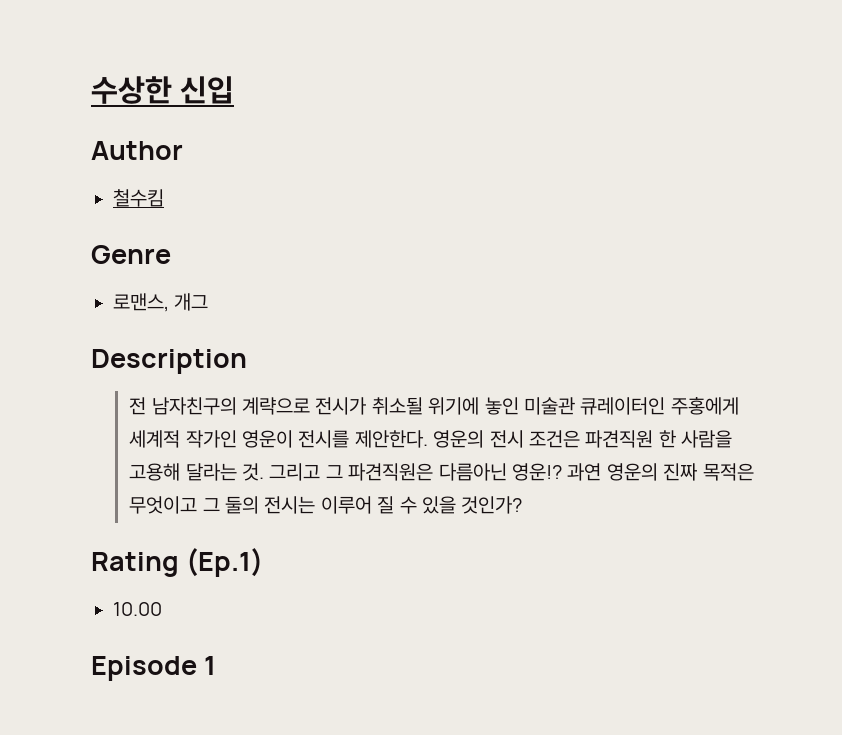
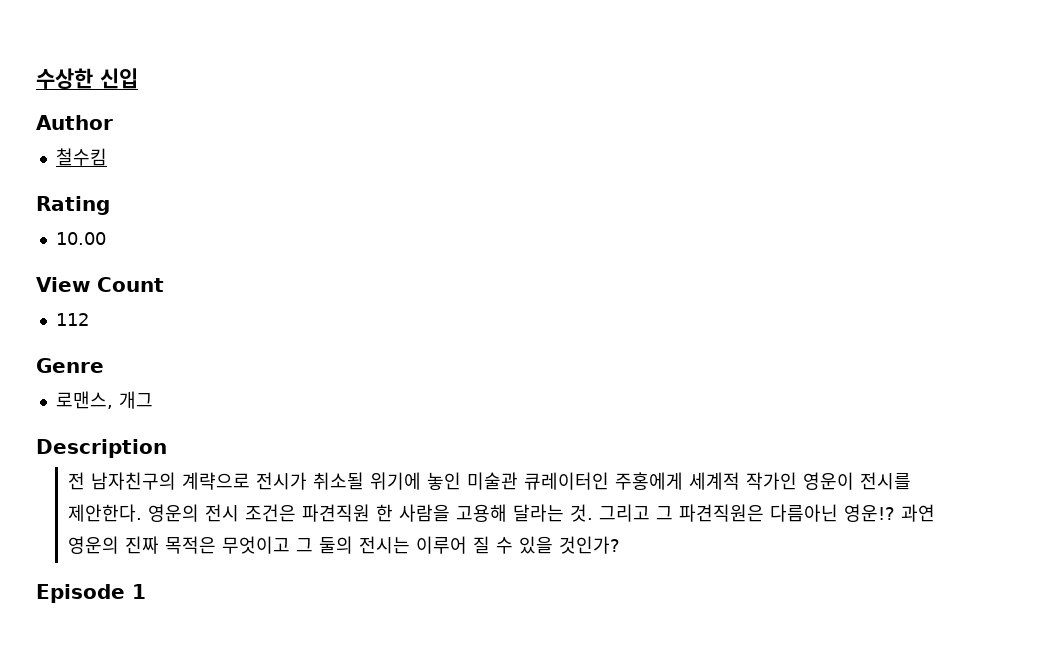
+ Rating
+ 10.00
+ View Count
+ 112
- Rating (Ep.1)
- 10.00

